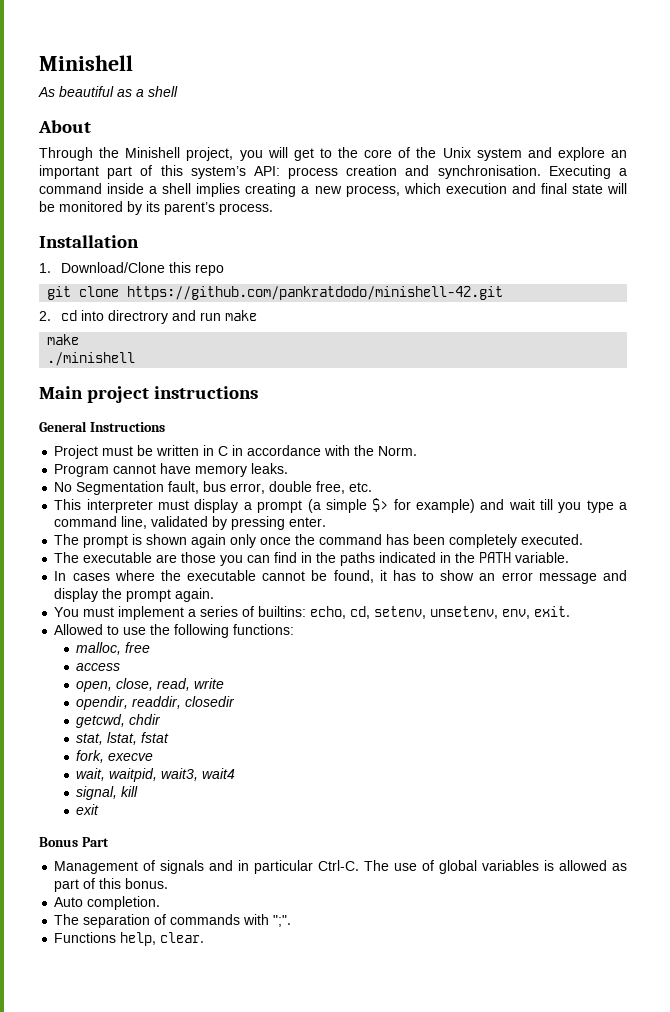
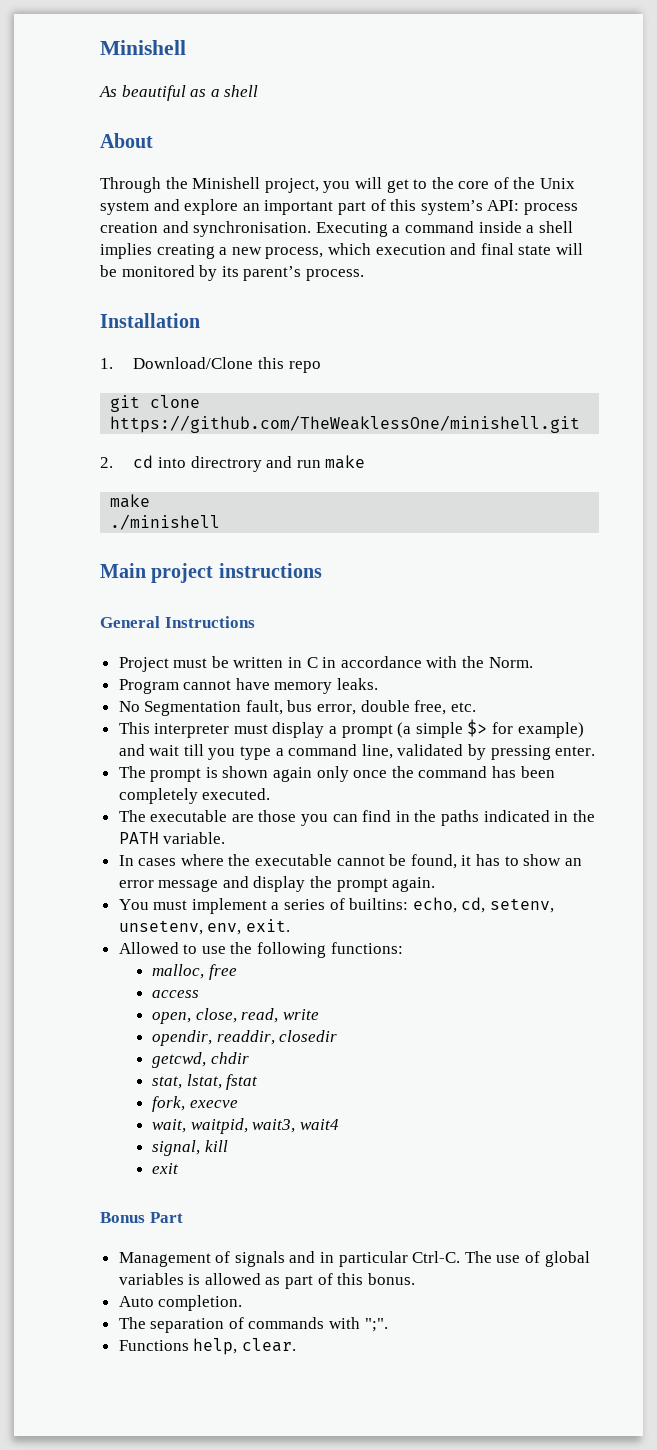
- git clone https://github.com/pankratdodo/minishell-42.git
+ git clone https://github.com/TheWeaklessOne/minishell.git

